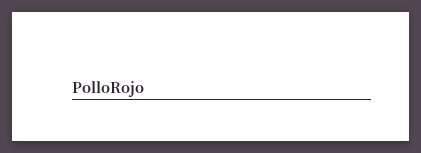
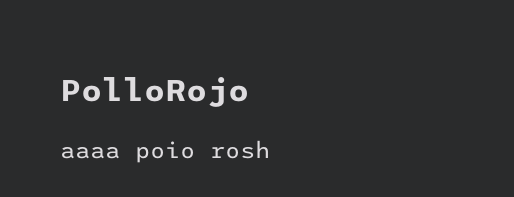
+ aaaa poio rosh

